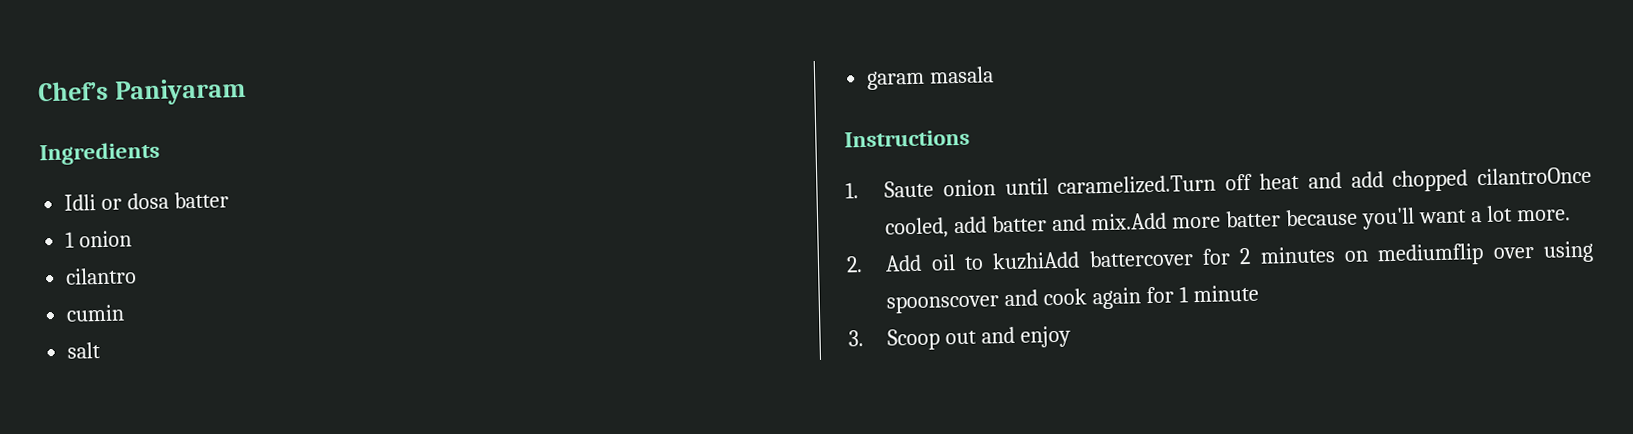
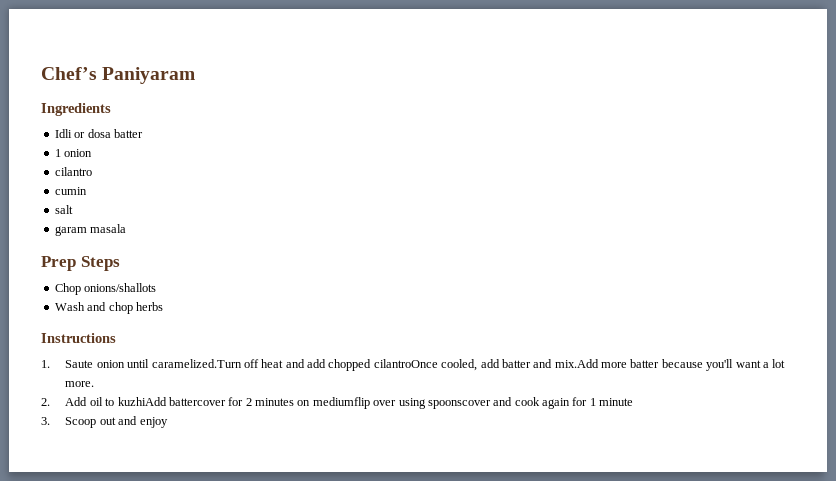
+ Prep Steps
+ Chop onions/shallots
+ Wash and chop herbs

